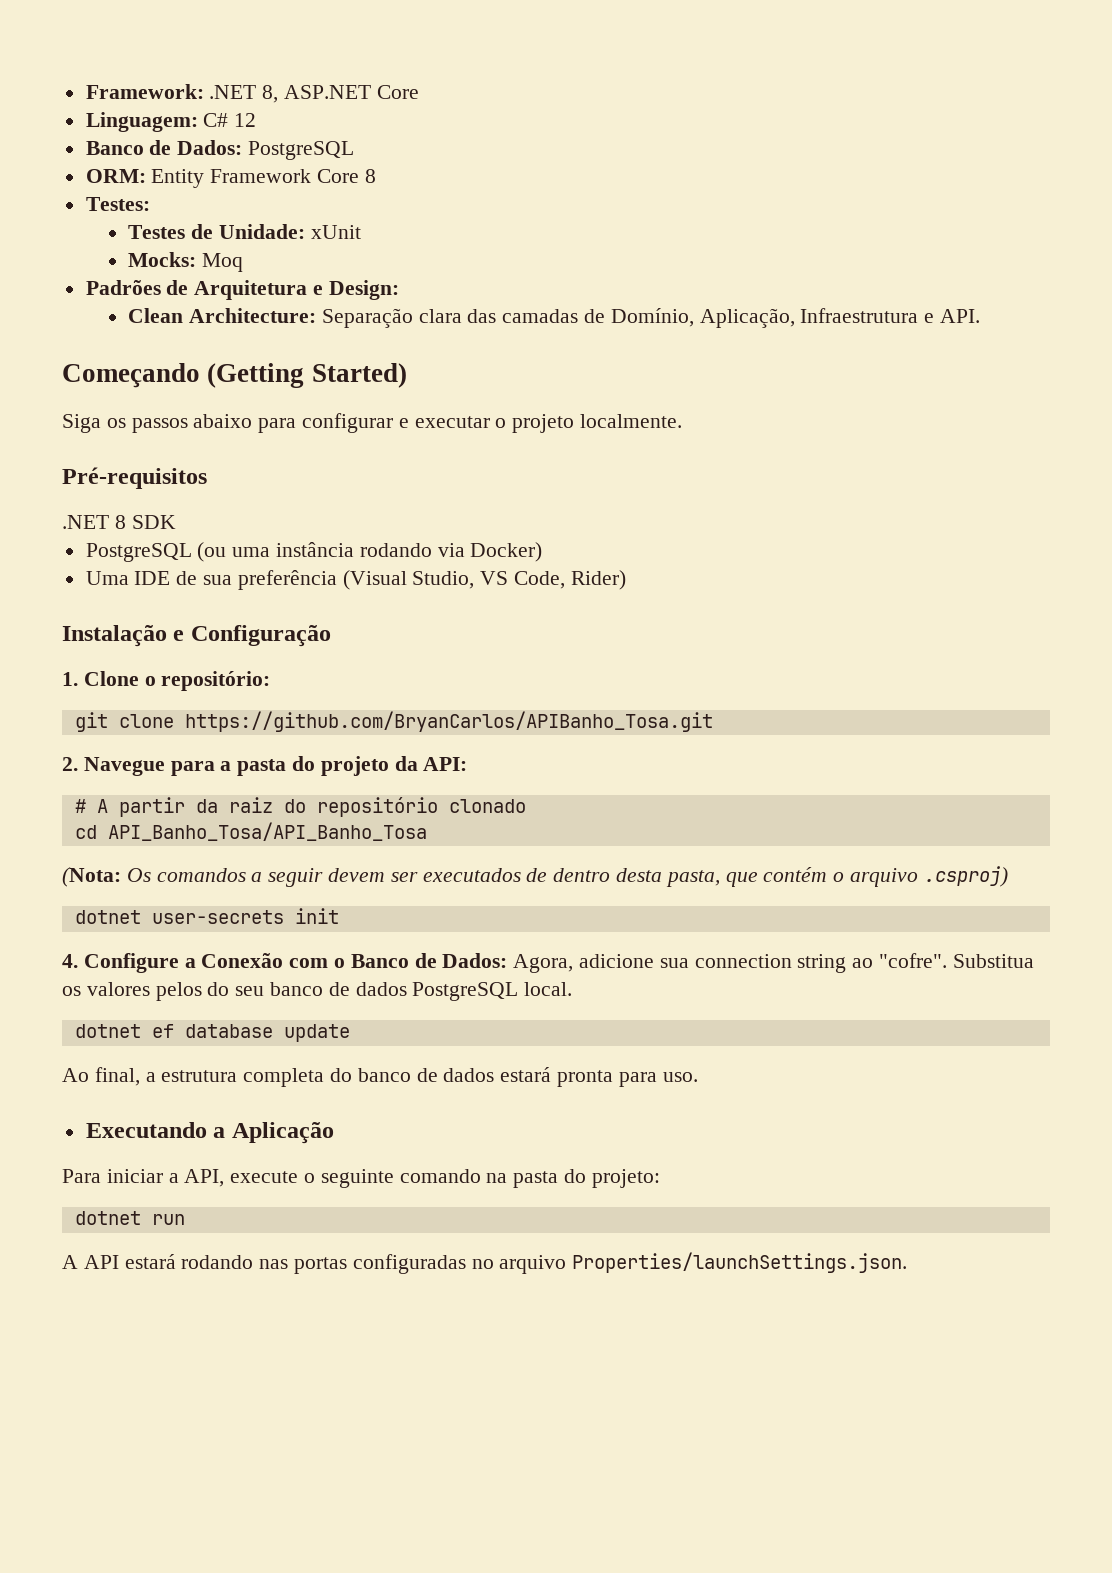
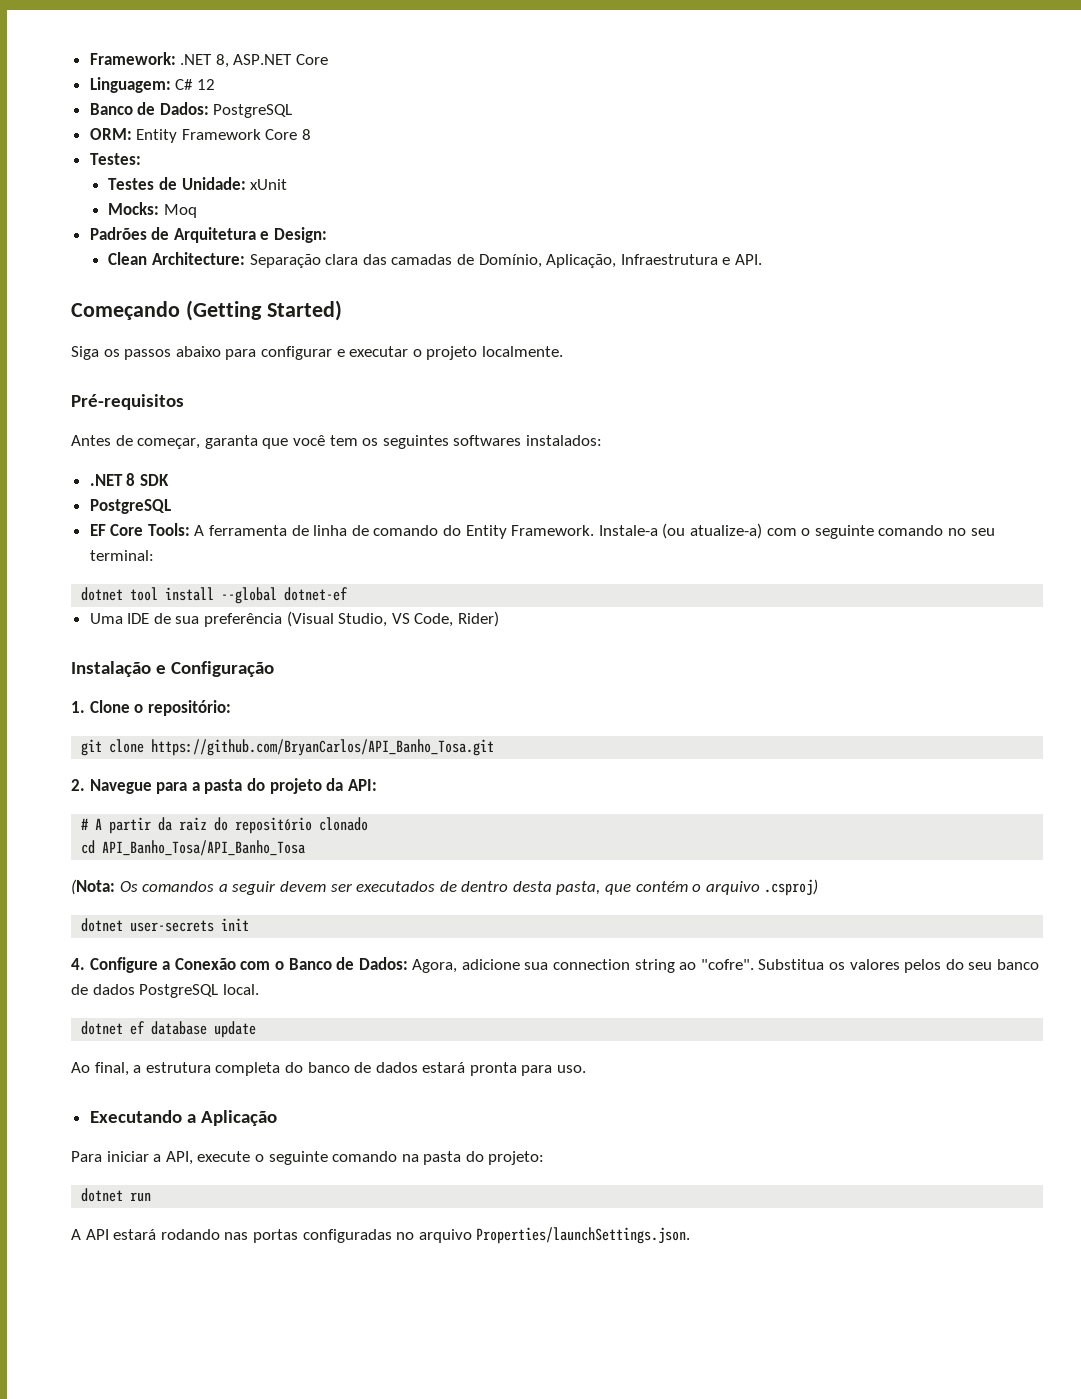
+ Antes de começar, garanta que você tem os seguintes softwares instalados:
  .NET 8 SDK
- PostgreSQL (ou uma instância rodando via Docker)
+ PostgreSQL
+ EF Core Tools: A ferramenta de linha de comando do Entity Framework. Instale-a (ou atualize-a) com o seguinte comando no seu terminal:
+ dotnet tool install --global dotnet-ef
- git clone https://github.com/BryanCarlos/APIBanho_Tosa.git
+ git clone https://github.com/BryanCarlos/API_Banho_Tosa.git

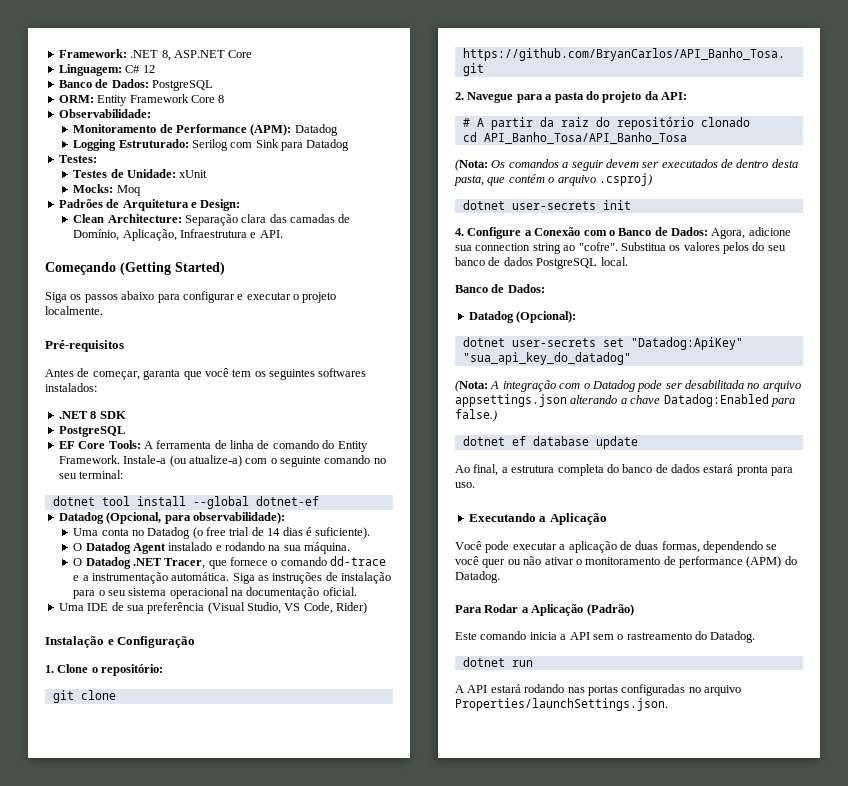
+ Observabilidade:
+ Monitoramento de Performance (APM): Datadog
+ Logging Estruturado: Serilog com Sink para Datadog
+ Datadog (Opcional, para observabilidade):
+ Uma conta no Datadog (o free trial de 14 dias é suficiente).
+ O Datadog Agent instalado e rodando na sua máquina.
+ O Datadog .NET Tracer, que fornece o comando dd-trace e a instrumentação automática. Siga as instruções de instalação para o seu sistema operacional na documentação oficial.
  Substitua os valores pelos do seu banco de dados PostgreSQL local.
+ Banco de Dados:
+ Datadog (Opcional):
+ dotnet user-secrets set "Datadog:ApiKey" "sua_api_key_do_datadog"
+ (Nota: A integração com o Datadog pode ser desabilitada no arquivo appsettings.json alterando a chave Datadog:Enabled para false.)
- Para iniciar a API, execute o seguinte comando na pasta do projeto:
+ Você pode executar a aplicação de duas formas, dependendo se você quer ou não ativar o monitoramento de performance (APM) do Datadog.
+ Para Rodar a Aplicação (Padrão)
+ Este comando inicia a API sem o rastreamento do Datadog.

